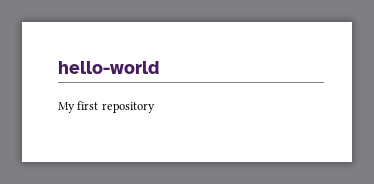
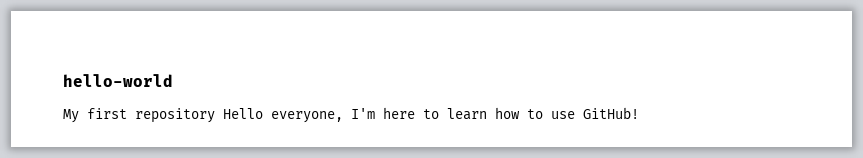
- My first repository
+ My first repository Hello everyone, I'm here to learn how to use GitHub!

